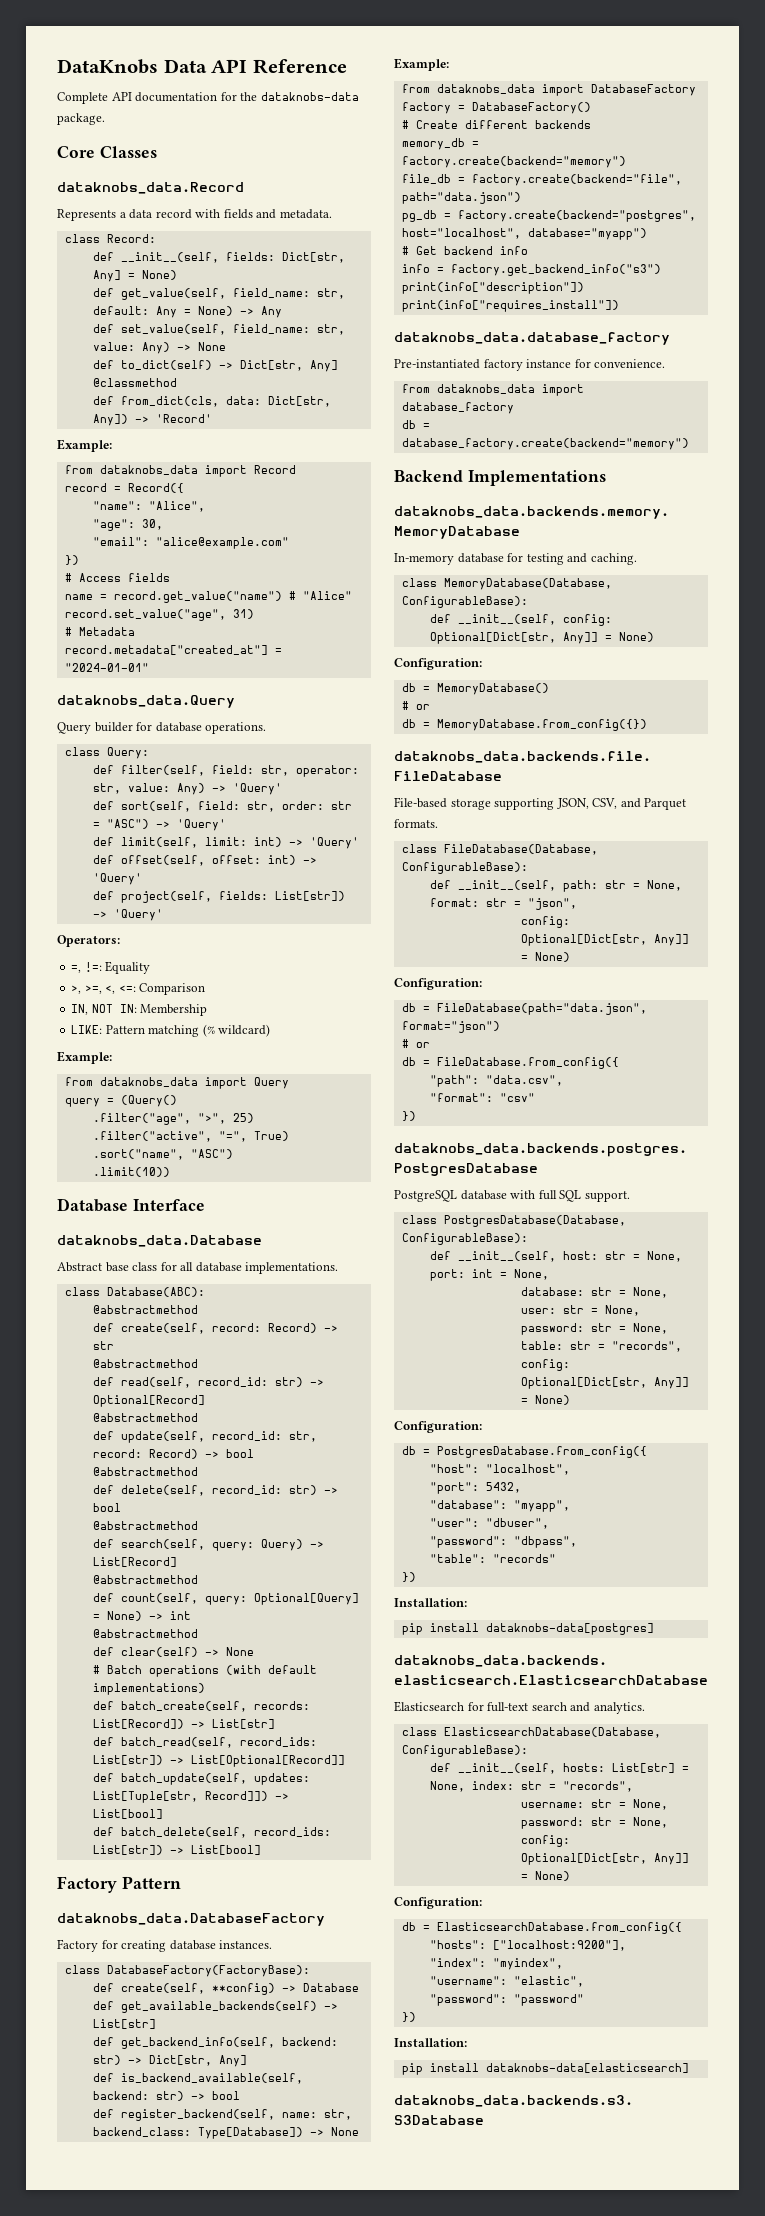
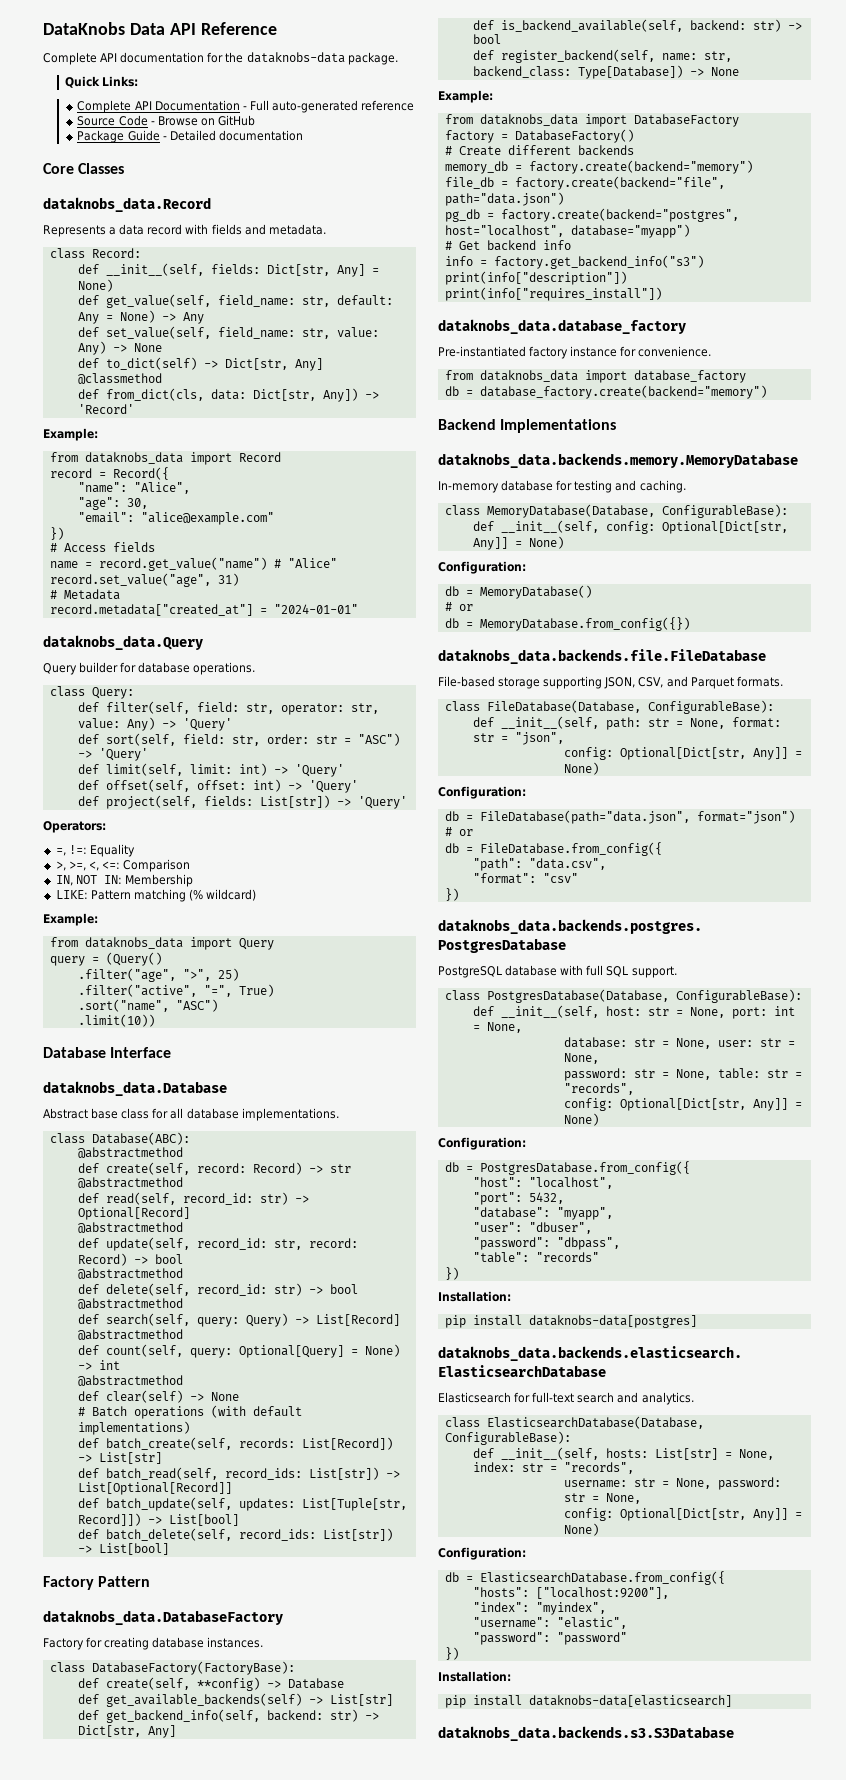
+ Quick Links:
+ Complete API Documentation - Full auto-generated reference
+ Source Code - Browse on GitHub
+ Package Guide - Detailed documentation

